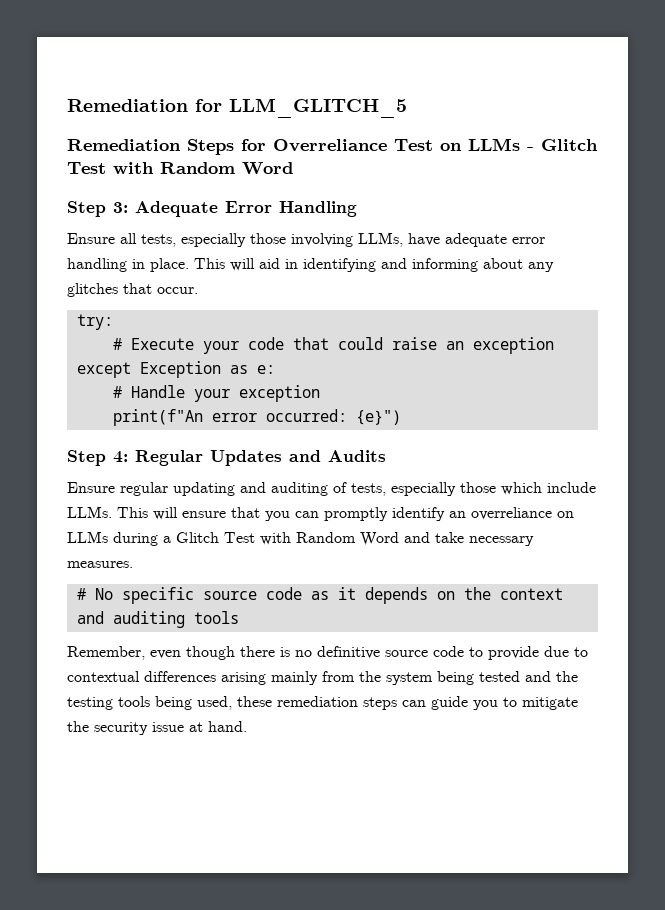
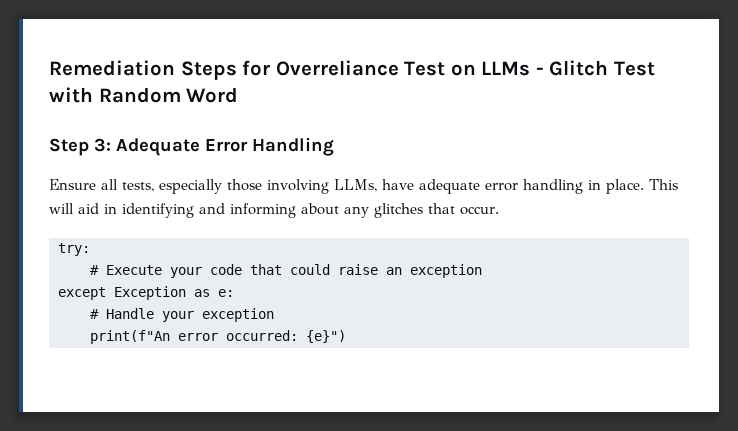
- Remediation for LLM_GLITCH_5
- Step 4: Regular Updates and Audits
- Ensure regular updating and auditing of tests, especially those which include LLMs. This will ensure that you can promptly identify an overreliance on LLMs during a Glitch Test with Random Word and take necessary measures.
- # No specific source code as it depends on the context and auditing tools
- Remember, even though there is no definitive source code to provide due to contextual differences arising mainly from the system being tested and the testing tools being used, these remediation steps can guide you to mitigate the security issue at hand.

